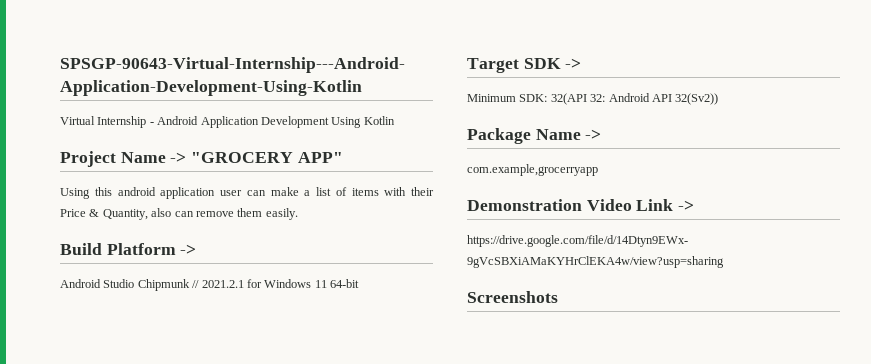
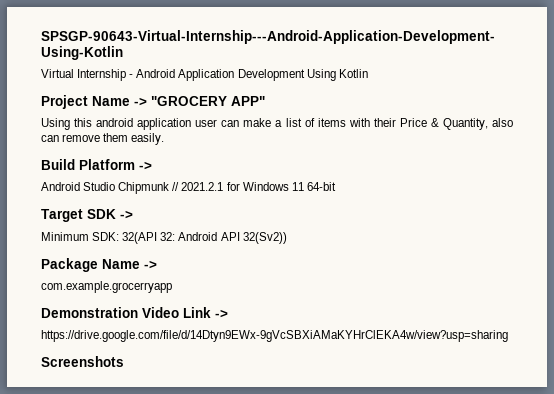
- com.example,grocerryapp
+ com.example.grocerryapp

